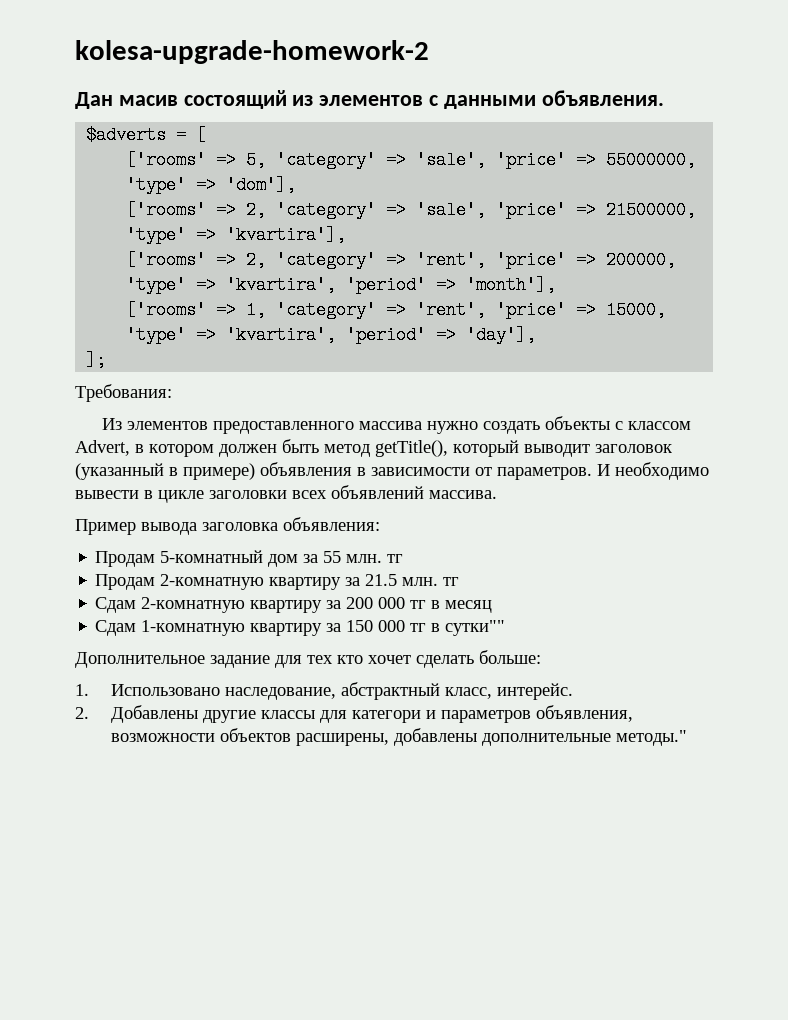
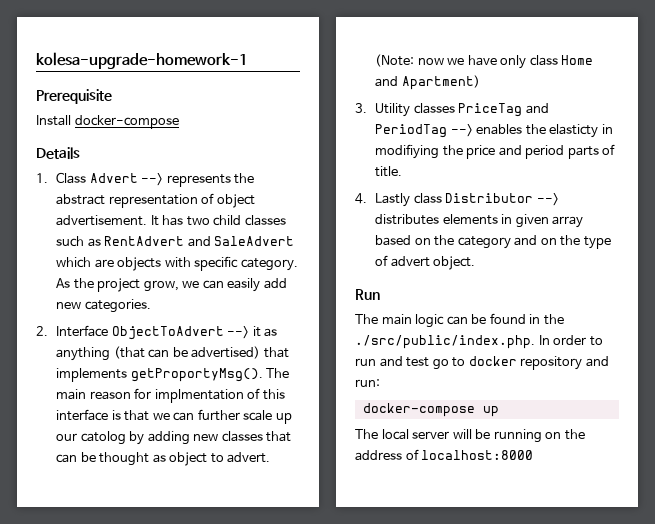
- kolesa-upgrade-homework-2
- Дан масив состоящий из элементов с данными объявления.
- $adverts = [
- ['rooms' => 5, 'category' => 'sale', 'price' => 55000000, 'type' => 'dom'],
- ['rooms' => 2, 'category' => 'sale', 'price' => 21500000, 'type' => 'kvartira'],
- ['rooms' => 2, 'category' => 'rent', 'price' => 200000, 'type' => 'kvartira', 'period' => 'month'],
- ['rooms' => 1, 'category' => 'rent', 'price' => 15000, 'type' => 'kvartira', 'period' => 'day'],
- ];
- Требования:
- Из элементов предоставленного массива нужно создать объекты c классом Advert, в котором должен быть метод getTitle(), который выводит заголовок (указанный в примере) объявления в зависимости от параметров. И необходимо вывести в цикле заголовки всех объявлений массива.
- Пример вывода заголовка объявления:
- Продам 5-комнатный дом за 55 млн. тг
- Продам 2-комнатную квартиру за 21.5 млн. тг
- Сдам 2-комнатную квартиру за 200 000 тг в месяц
- Сдам 1-комнатную квартиру за 150 000 тг в сутки""
- Дополнительное задание для тех кто хочет сделать больше:
- 1. Использовано наследование, абстрактный класс, интерейс.
- 2. Добавлены другие классы для категори и параметров объявления, возможности объектов расширены, добавлены дополнительные методы."
+ kolesa-upgrade-homework-1
+ Prerequisite
+ Install docker-compose
+ Details
+ 1. Class Advert --> represents the abstract representation of object advertisement. It has two child classes such as RentAdvert and SaleAdvert which are objects with specific category. As the project grow, we can easily add new categories.
+ 2. Interface ObjectToAdvert --> it as anything (that can be advertised) that implements getProportyMsg(). The main reason for implmentation of this interface is that we can further scale up our catolog by adding new classes that can be thought as object to advert. (Note: now we have only class Home and Apartment)
+ 3. Utility classes PriceTag and PeriodTag --> enables the elasticty in modifiying the price and period parts of title.
+ 4. Lastly class Distributor --> distributes elements in given array based on the category and on the type of advert object.
+ Run
+ The main logic can be found in the ./src/public/index.php. In order to run and test go to docker repository and run:
+ docker-compose up
+ The local server will be running on the address of localhost:8000

